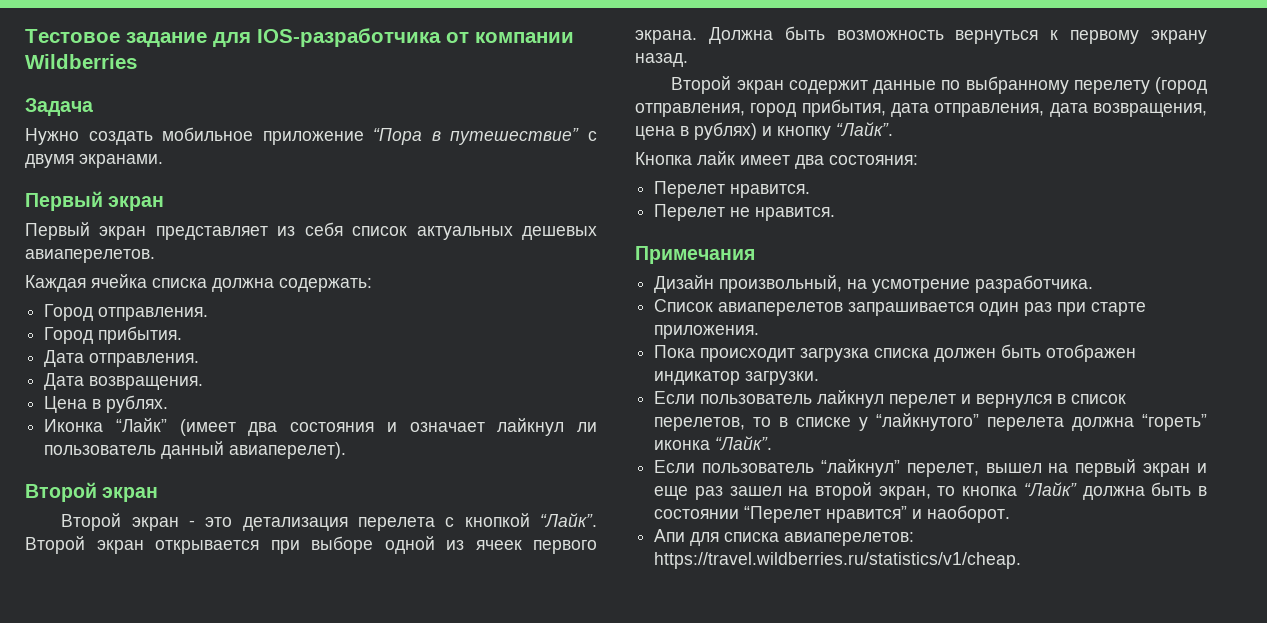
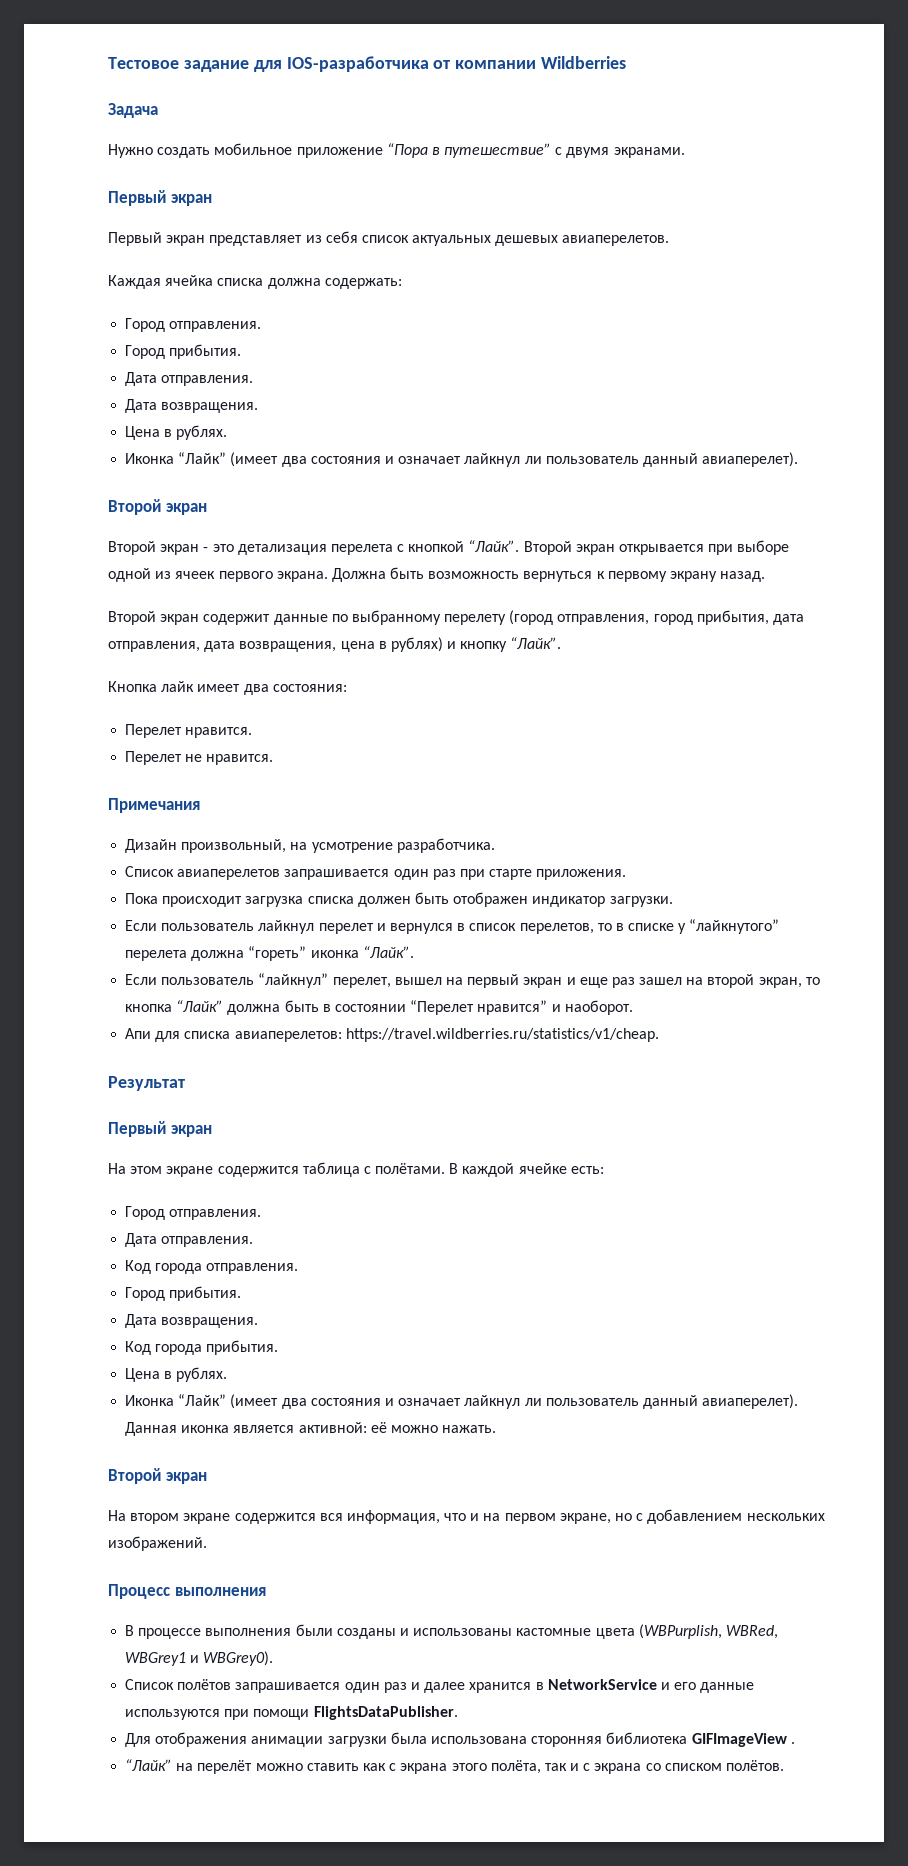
+ Результат
+ Первый экран
+ На этом экране содержится таблица с полётами. В каждой ячейке есть:
+ Город отправления.
+ Дата отправления.
+ Код города отправления.
+ Город прибытия.
+ Дата возвращения.
+ Код города прибытия.
+ Цена в рублях.
+ Иконка “Лайк” (имеет два состояния и означает лайкнул ли пользователь данный авиаперелет). Данная иконка является активной: её можно нажать.
+ Второй экран
+ На втором экране содержится вся информация, что и на первом экране, но с добавлением нескольких изображений.
+ Процесс выполнения
+ В процессе выполнения были созданы и использованы кастомные цвета (WBPurplish, WBRed, WBGrey1 и WBGrey0).
+ Список полётов запрашивается один раз и далее хранится в NetworkService и его данные используются при помощи FlightsDataPublisher.
+ Для отображения анимации загрузки была использована сторонняя библиотека GIFImageView .
+ “Лайк” на перелёт можно ставить как с экрана этого полёта, так и с экрана со списком полётов.

